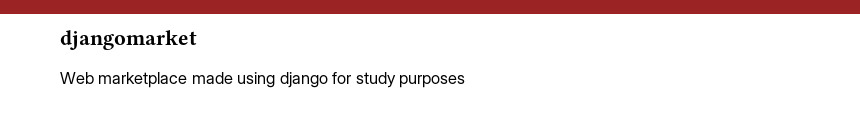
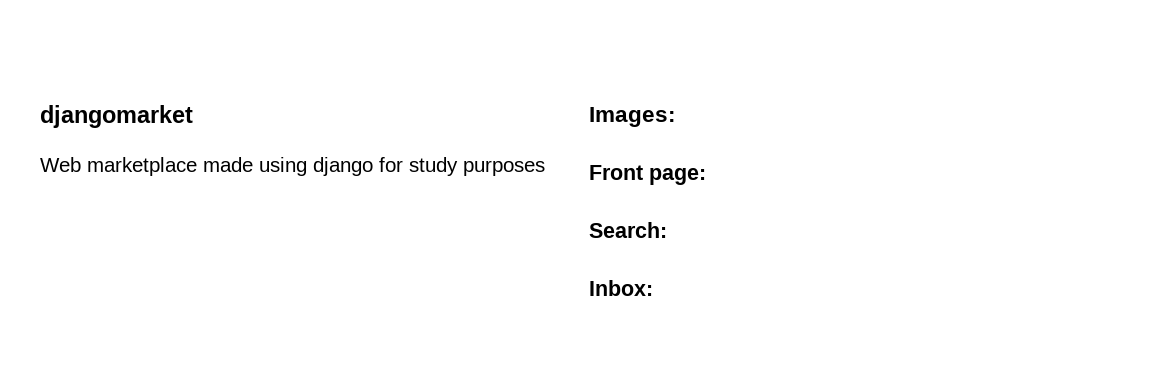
+ Images:
+ Front page:
+ Search:
+ Inbox:

